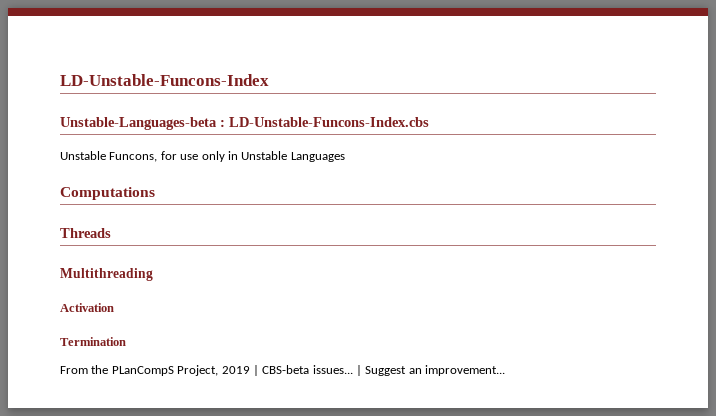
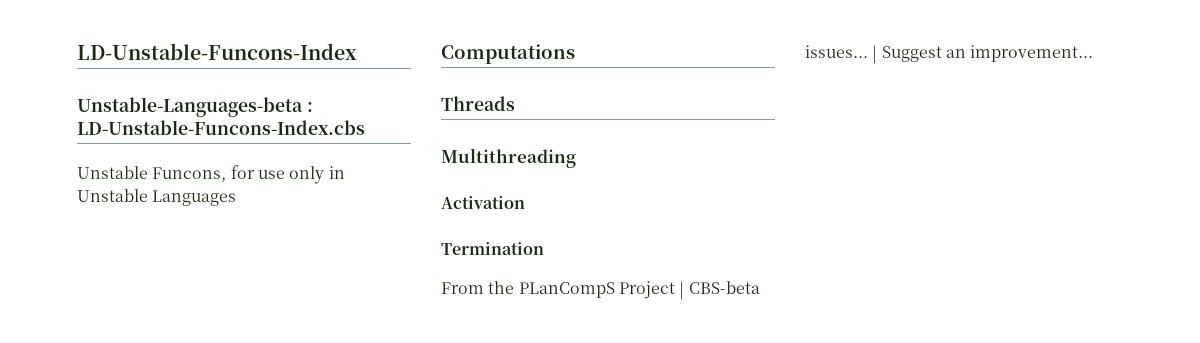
- From the PLanCompS Project, 2019 | CBS-beta issues...
+ From the PLanCompS Project | CBS-beta issues...

